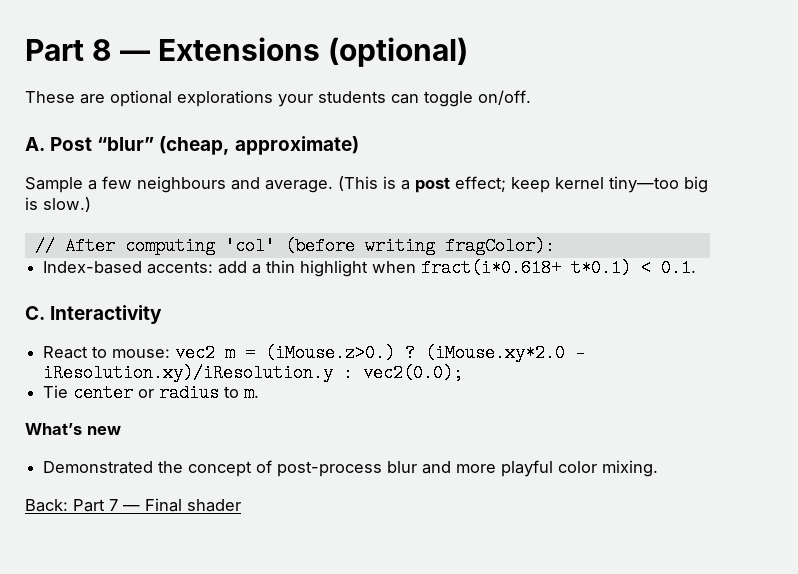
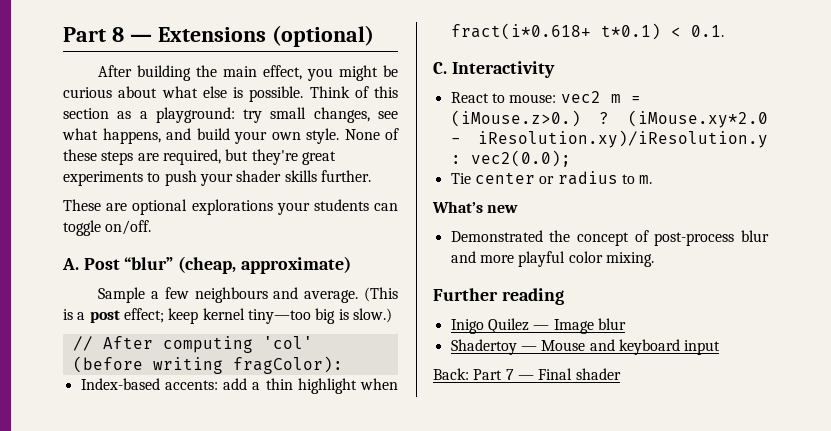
+ After building the main effect, you might be curious about what else is possible. Think of this section as a playground: try small changes, see what happens, and build your own style. None of these steps are required, but they're great experiments to push your shader skills further.
+ Further reading
+ Inigo Quilez — Image blur
+ Shadertoy — Mouse and keyboard input

